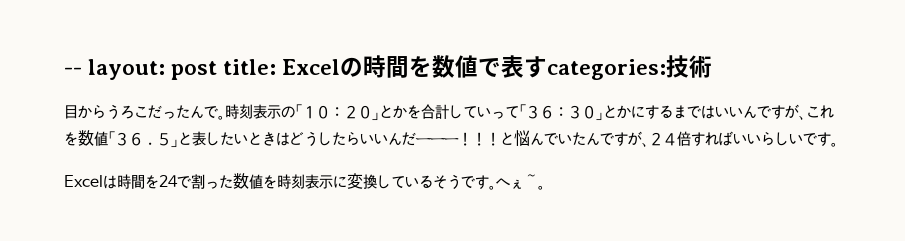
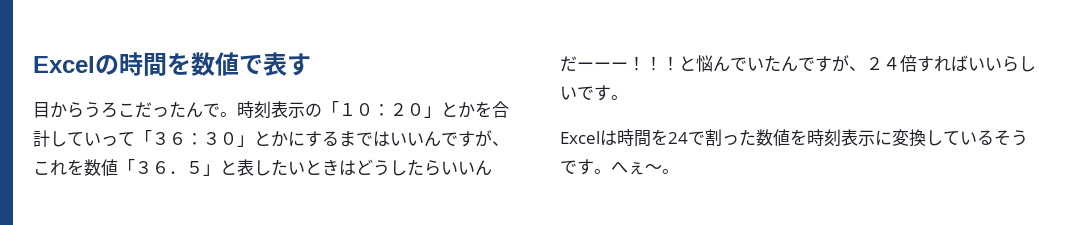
- -- layout: post title: Excelの時間を数値で表すcategories:技術
+ Excelの時間を数値で表す

